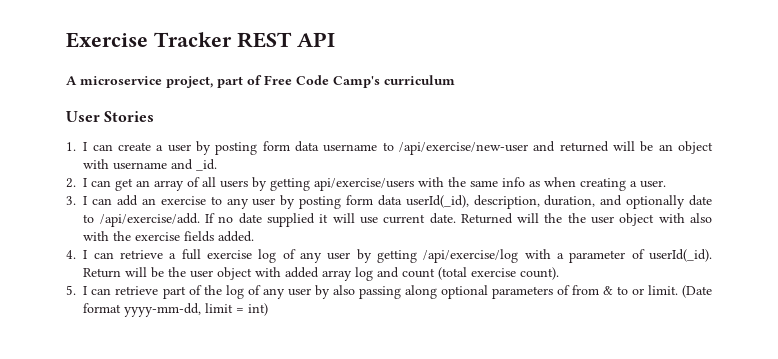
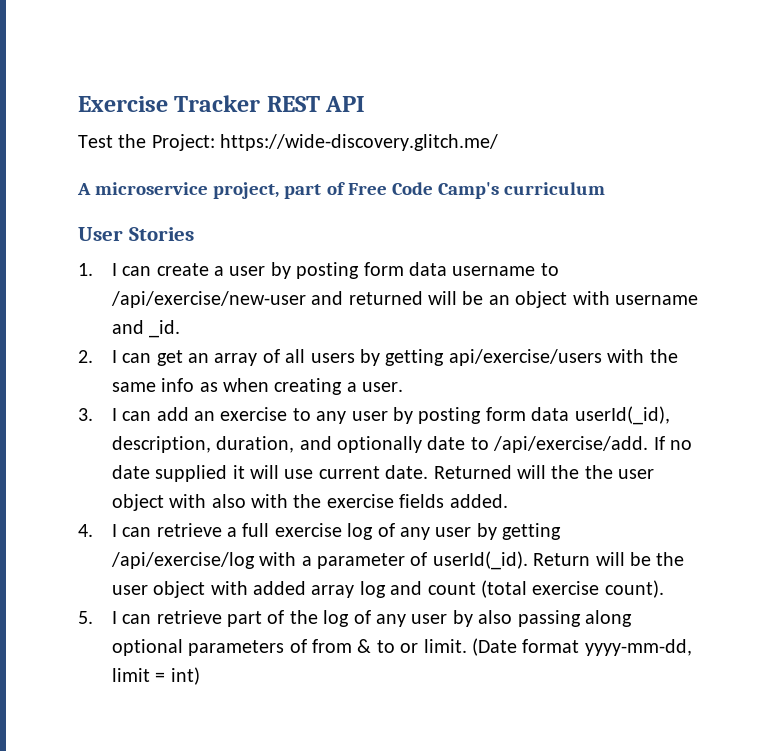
+ Test the Project: https://wide-discovery.glitch.me/

